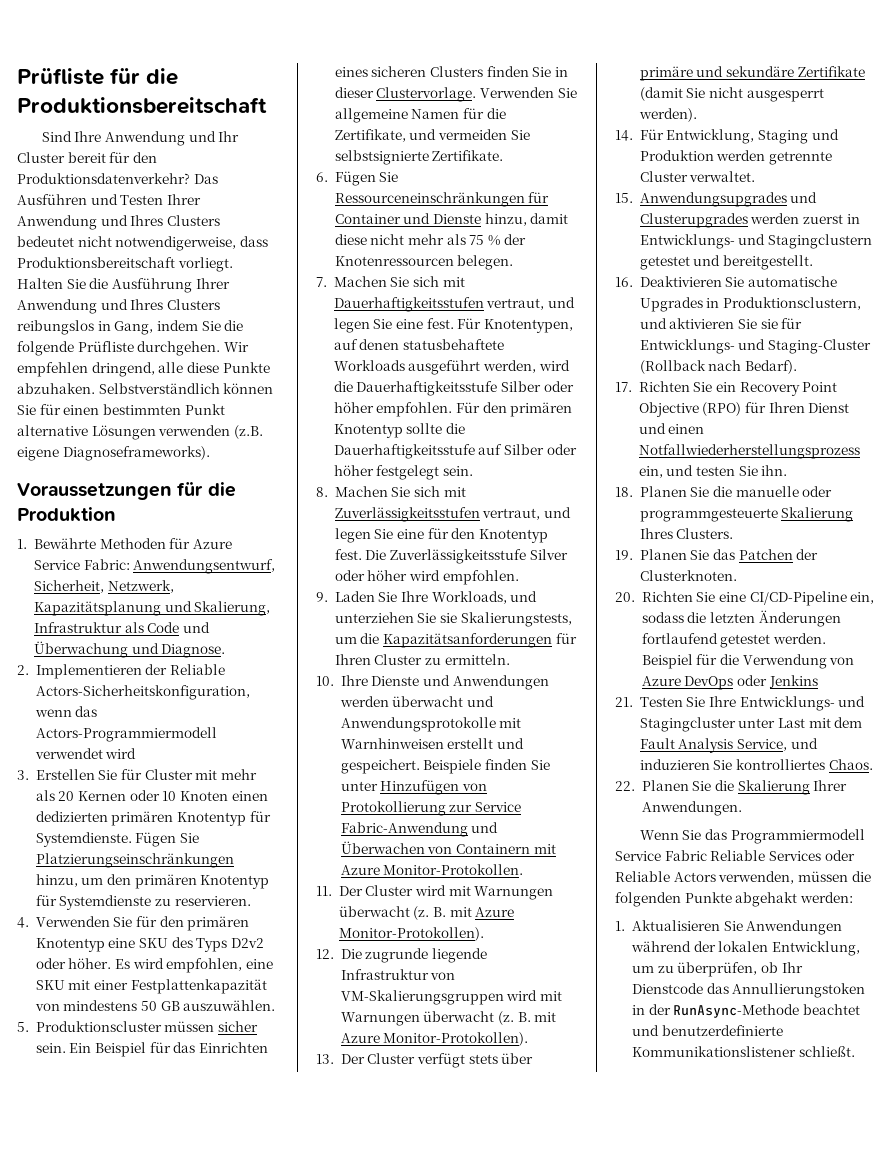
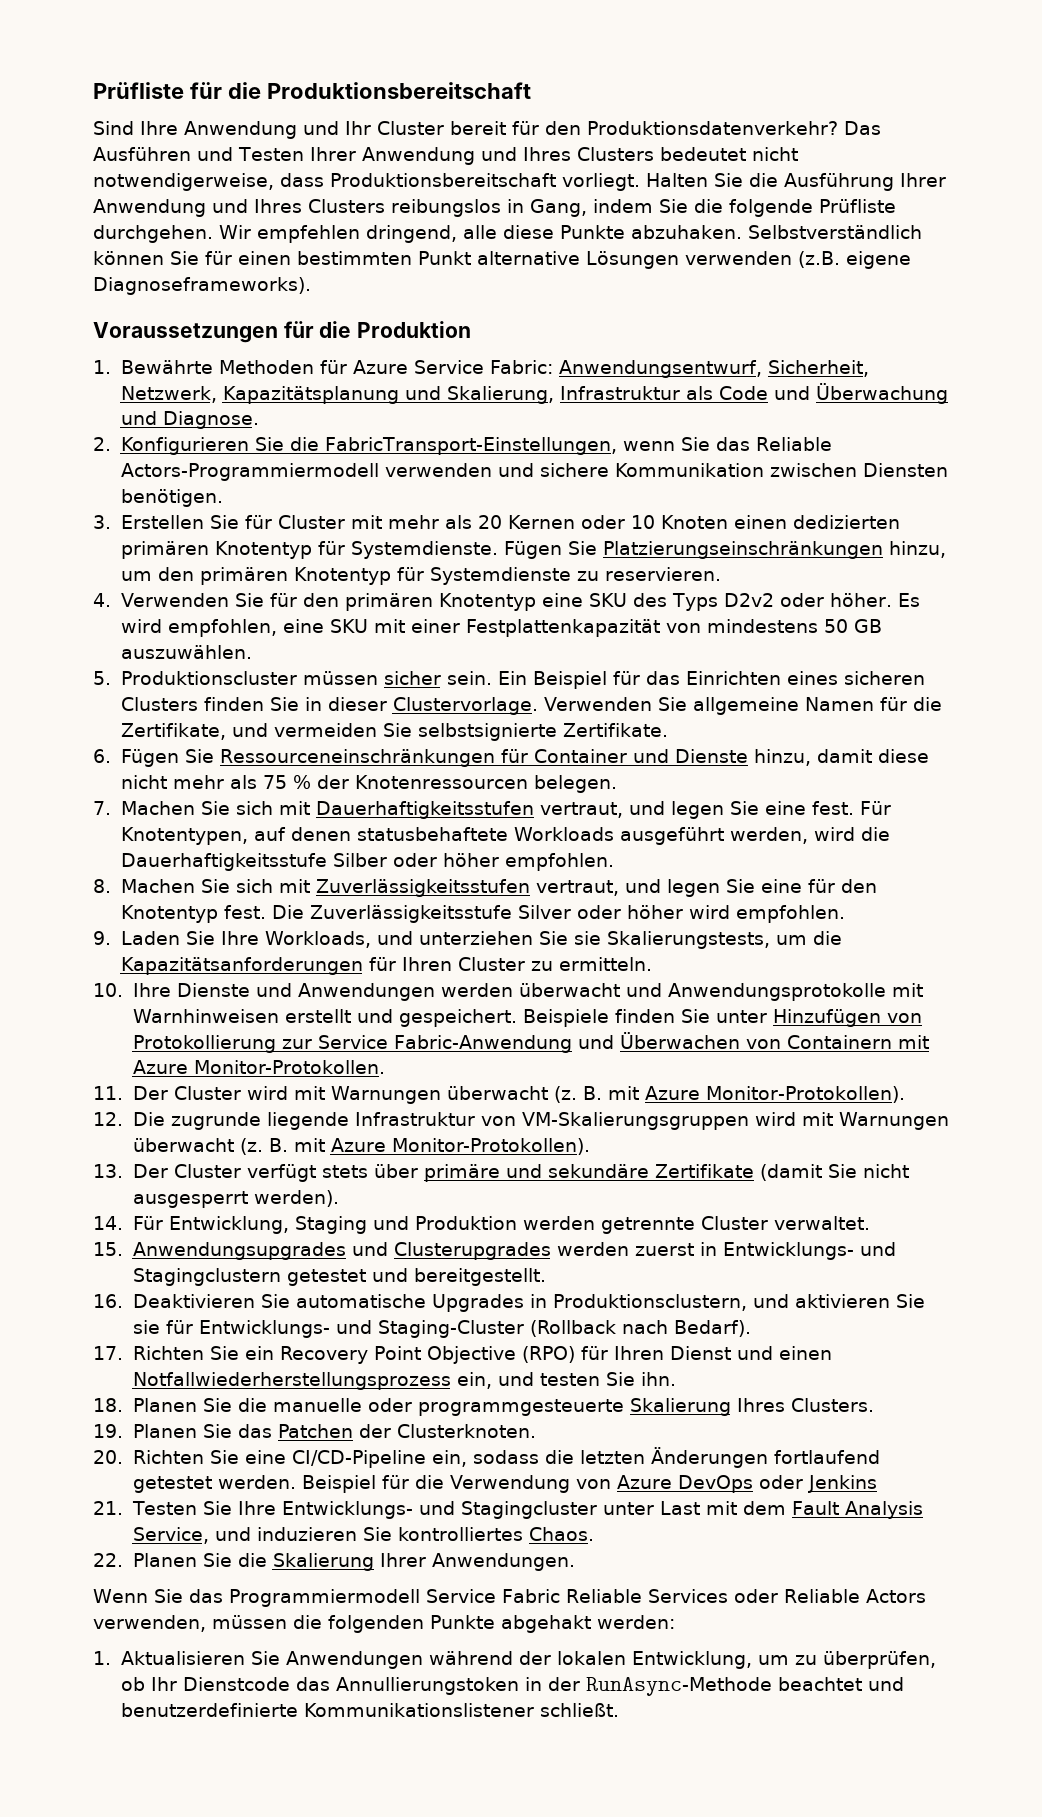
- 2. Implementieren der Reliable Actors-Sicherheitskonfiguration, wenn das Actors-Programmiermodell verwendet wird
+ 2. Konfigurieren Sie die FabricTransport-Einstellungen, wenn Sie das Reliable Actors-Programmiermodell verwenden und sichere Kommunikation zwischen Diensten benötigen.
- Für den primären Knotentyp sollte die Dauerhaftigkeitsstufe auf Silber oder höher festgelegt sein.

